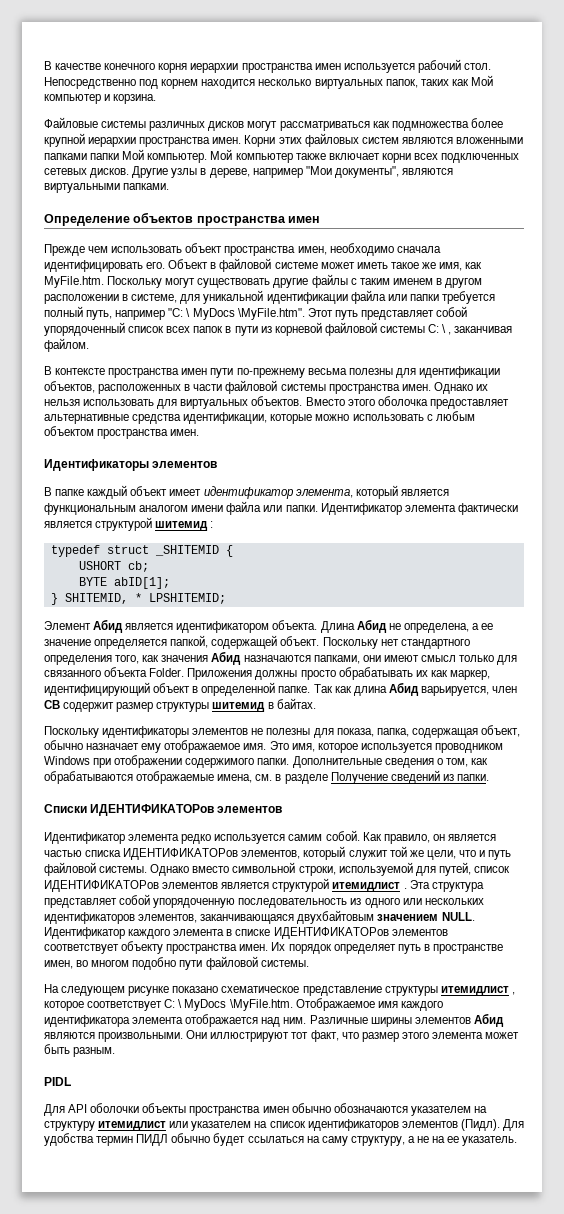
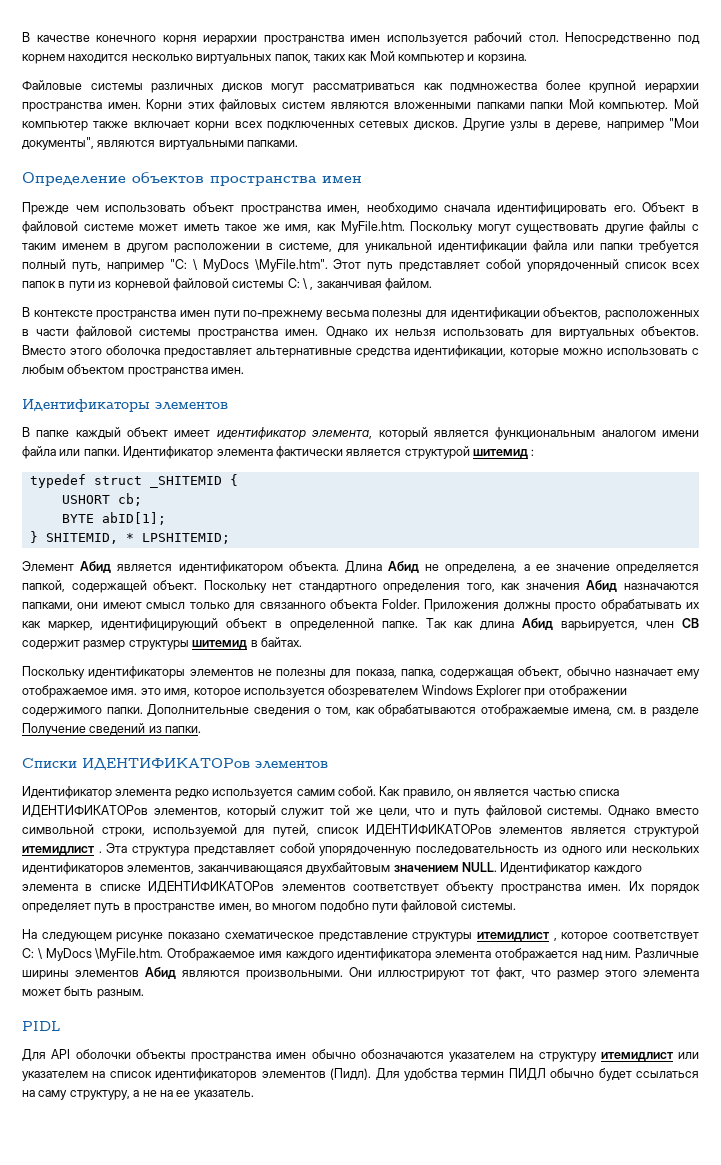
- Поскольку идентификаторы элементов не полезны для показа, папка, содержащая объект, обычно назначает ему отображаемое имя. Это имя, которое используется проводником Windows при отображении содержимого папки.
+ Поскольку идентификаторы элементов не полезны для показа, папка, содержащая объект, обычно назначает ему отображаемое имя. это имя, которое используется обозревателем Windows Explorer при отображении содержимого папки.

